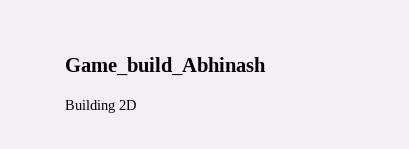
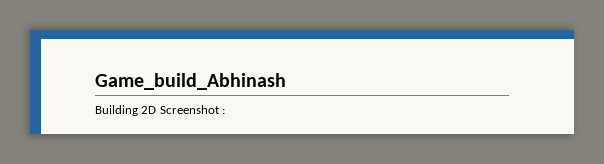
- Building 2D
+ Building 2D Screenshot :

